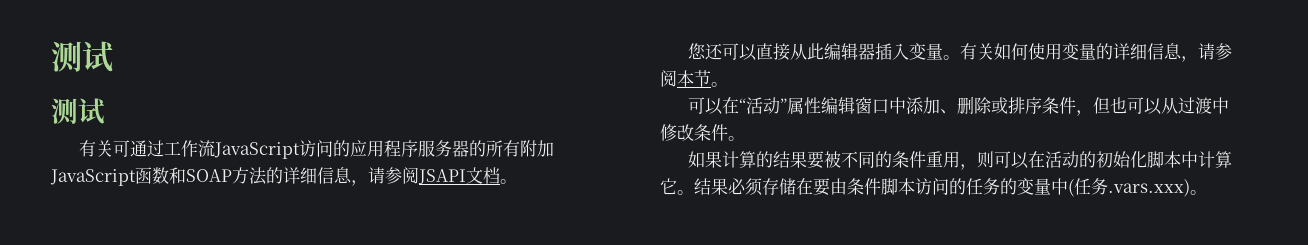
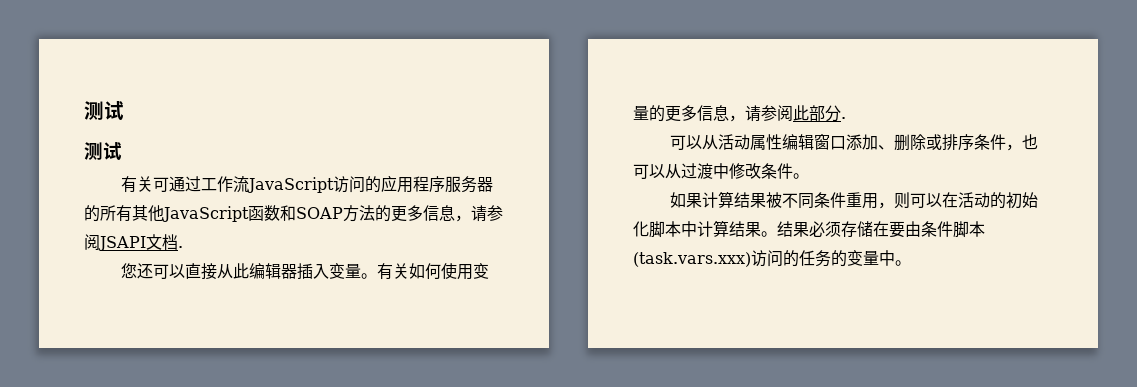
- 有关可通过工作流JavaScript访问的应用程序服务器的所有附加JavaScript函数和SOAP方法的详细信息，请参阅JSAPI文档。
+ 有关可通过工作流JavaScript访问的应用程序服务器的所有其他JavaScript函数和SOAP方法的更多信息，请参阅JSAPI文档.
- 有关如何使用变量的详细信息，请参阅本节。
- 可以在“活动”属性编辑窗口中添加、删除或排序条件，但也可以从过渡中修改条件。
+ 有关如何使用变量的更多信息，请参阅此部分.
+ 可以从活动属性编辑窗口添加、删除或排序条件，也可以从过渡中修改条件。
- 如果计算的结果要被不同的条件重用，则可以在活动的初始化脚本中计算它。
+ 如果计算结果被不同条件重用，则可以在活动的初始化脚本中计算结果。
- 结果必须存储在要由条件脚本访问的任务的变量中(任务.vars.xxx)。
+ 结果必须存储在要由条件脚本(task.vars.xxx)访问的任务的变量中。

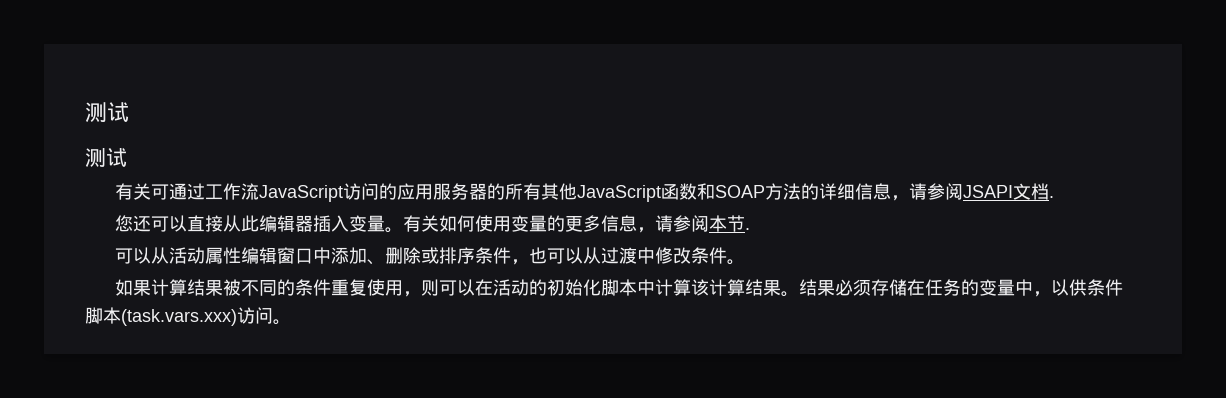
- 有关可通过工作流JavaScript访问的应用程序服务器的所有其他JavaScript函数和SOAP方法的更多信息，请参阅JSAPI文档.
+ 有关可通过工作流JavaScript访问的应用服务器的所有其他JavaScript函数和SOAP方法的详细信息，请参阅JSAPI文档.
- 有关如何使用变量的更多信息，请参阅此部分.
+ 有关如何使用变量的更多信息，请参阅本节.
- 可以从活动属性编辑窗口添加、删除或排序条件，也可以从过渡中修改条件。
+ 可以从活动属性编辑窗口中添加、删除或排序条件，也可以从过渡中修改条件。
- 如果计算结果被不同条件重用，则可以在活动的初始化脚本中计算结果。
+ 如果计算结果被不同的条件重复使用，则可以在活动的初始化脚本中计算该计算结果。
- 结果必须存储在要由条件脚本(task.vars.xxx)访问的任务的变量中。
+ 结果必须存储在任务的变量中，以供条件脚本(task.vars.xxx)访问。

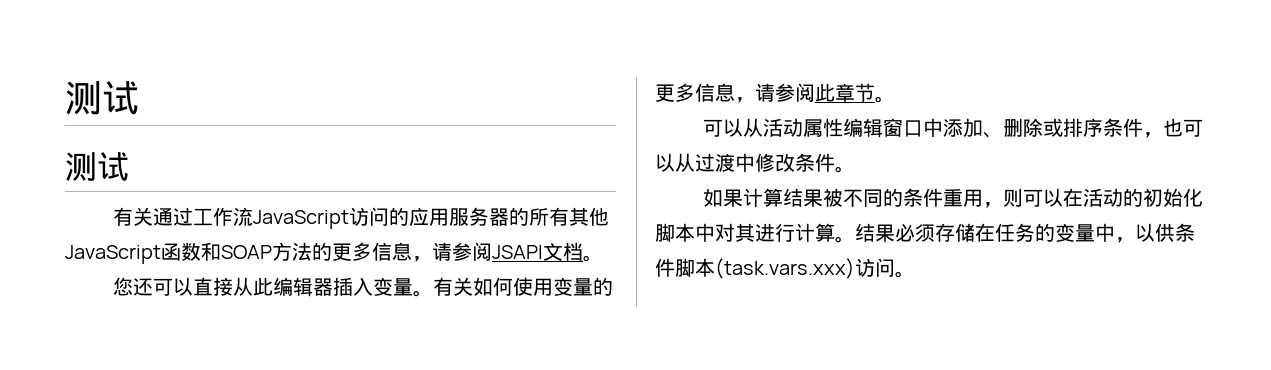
- 有关可通过工作流JavaScript访问的应用服务器的所有其他JavaScript函数和SOAP方法的详细信息，请参阅JSAPI文档.
+ 有关通过工作流JavaScript访问的应用服务器的所有其他JavaScript函数和SOAP方法的更多信息，请参阅JSAPI文档。
- 有关如何使用变量的更多信息，请参阅本节.
+ 有关如何使用变量的更多信息，请参阅此章节。
- 如果计算结果被不同的条件重复使用，则可以在活动的初始化脚本中计算该计算结果。
+ 如果计算结果被不同的条件重用，则可以在活动的初始化脚本中对其进行计算。

